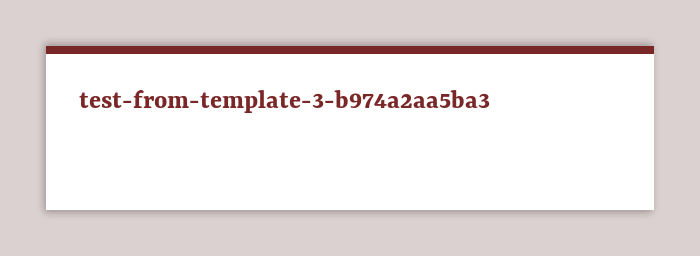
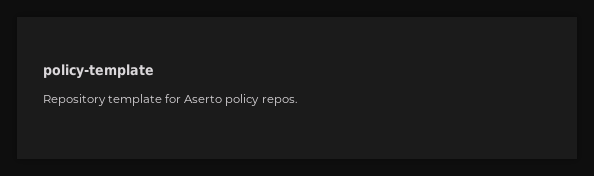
- test-from-template-3-b974a2aa5ba3
+ policy-template
+ Repository template for Aserto policy repos.

